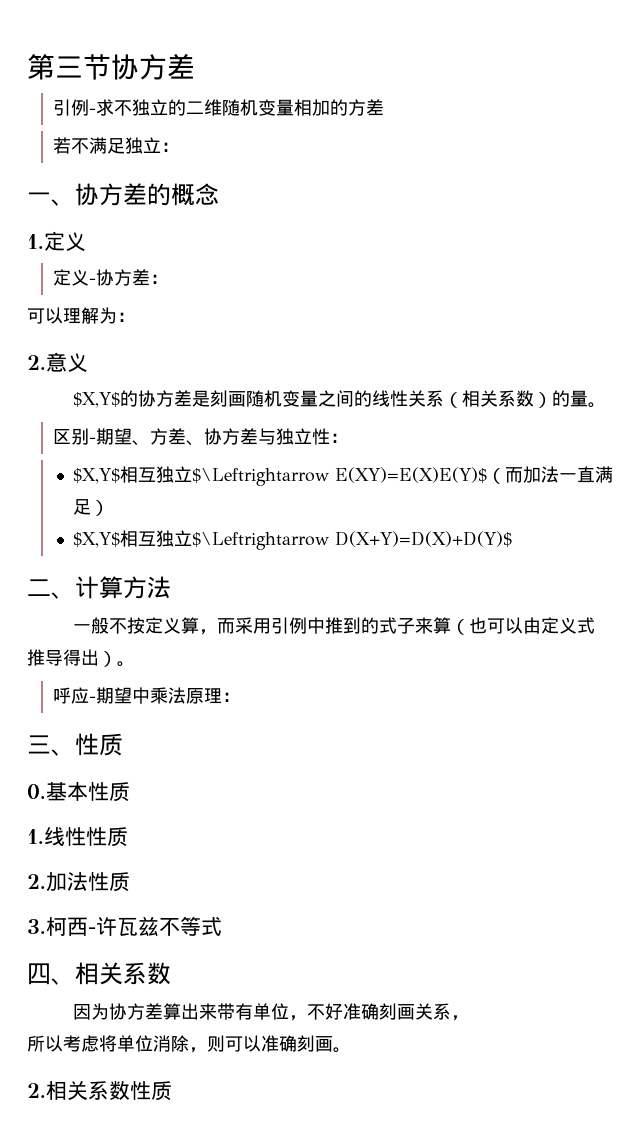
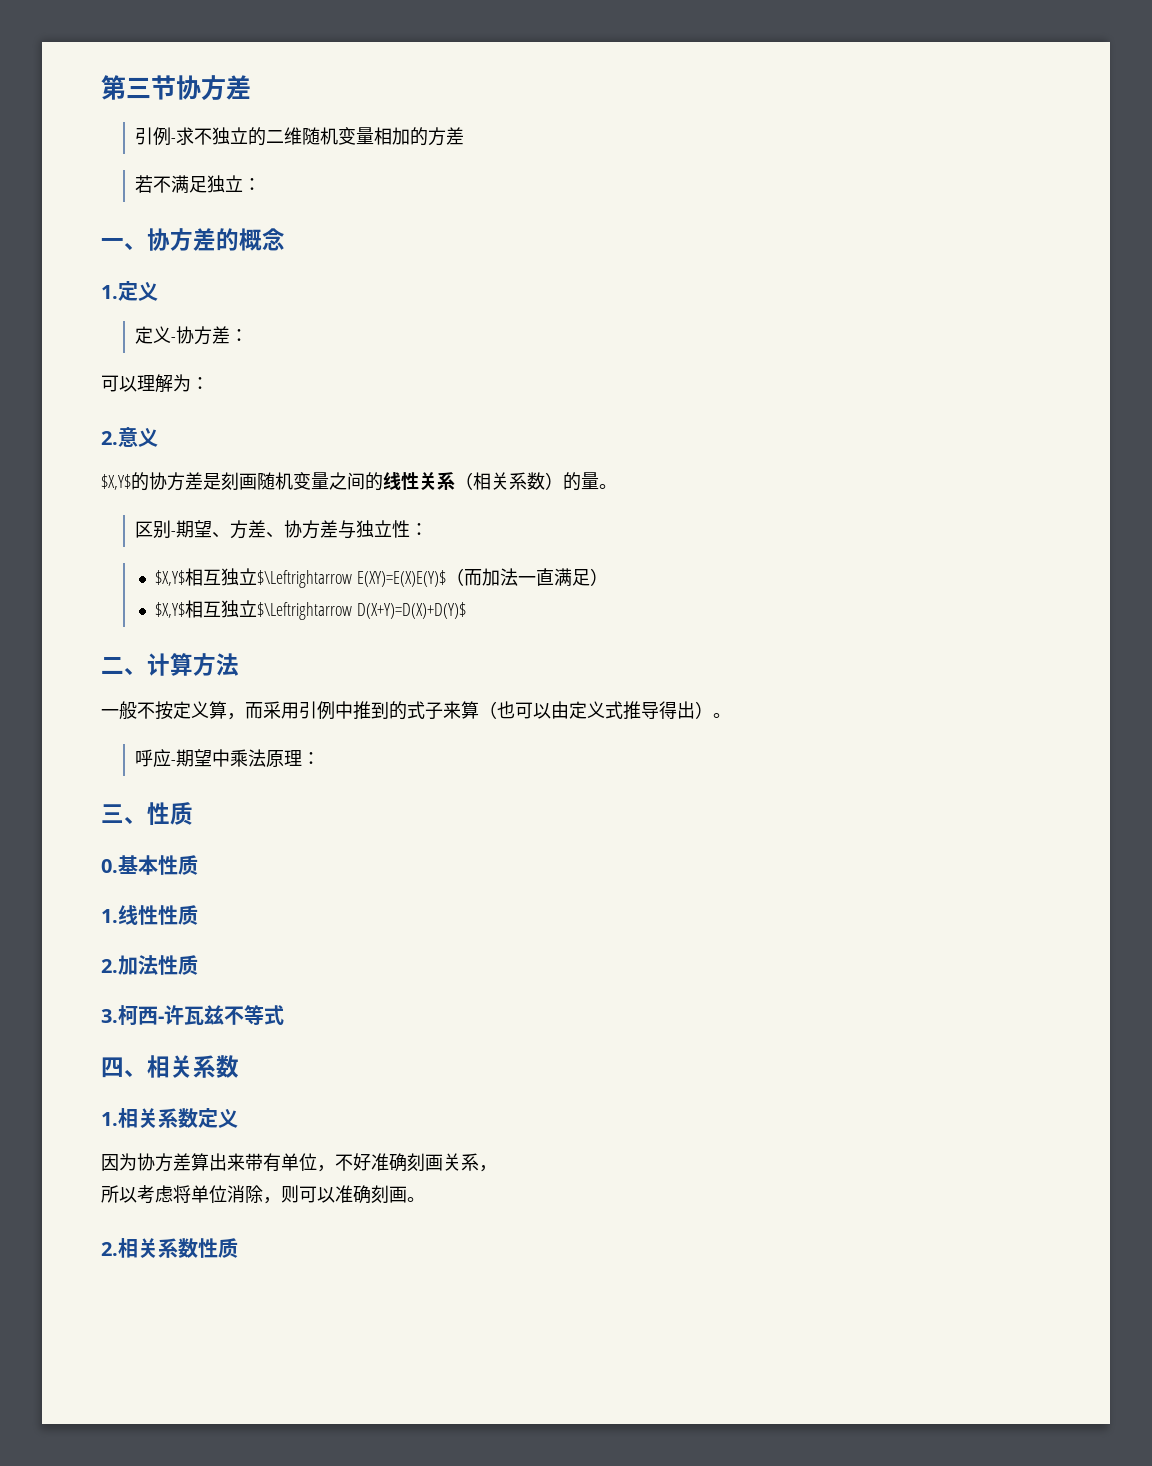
+ 1.相关系数定义

